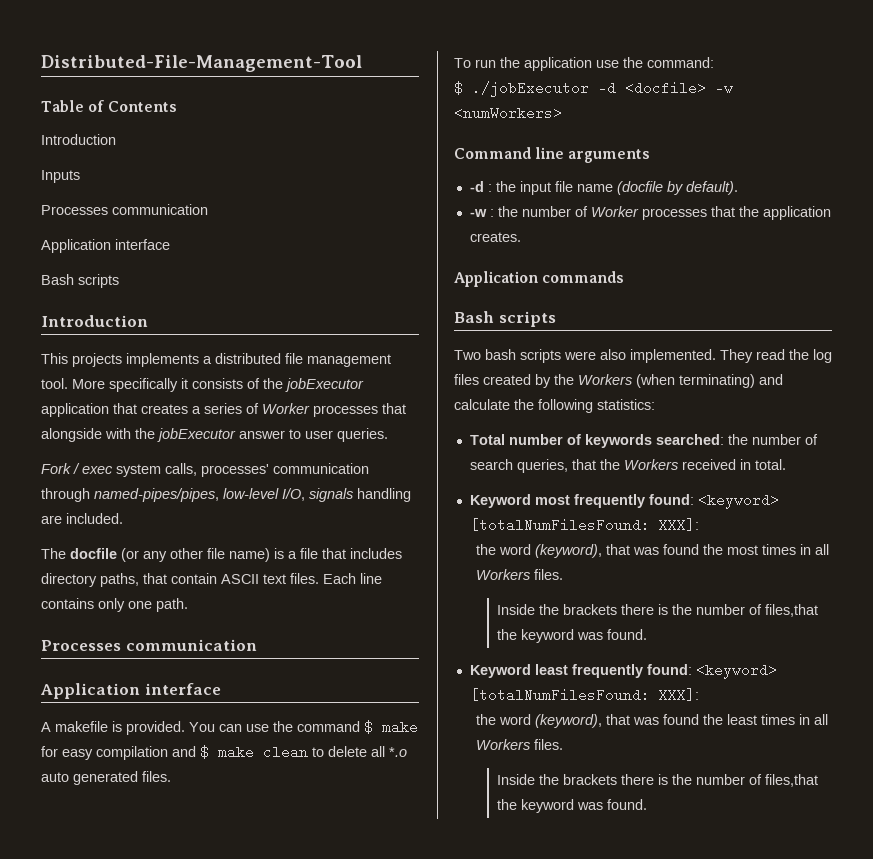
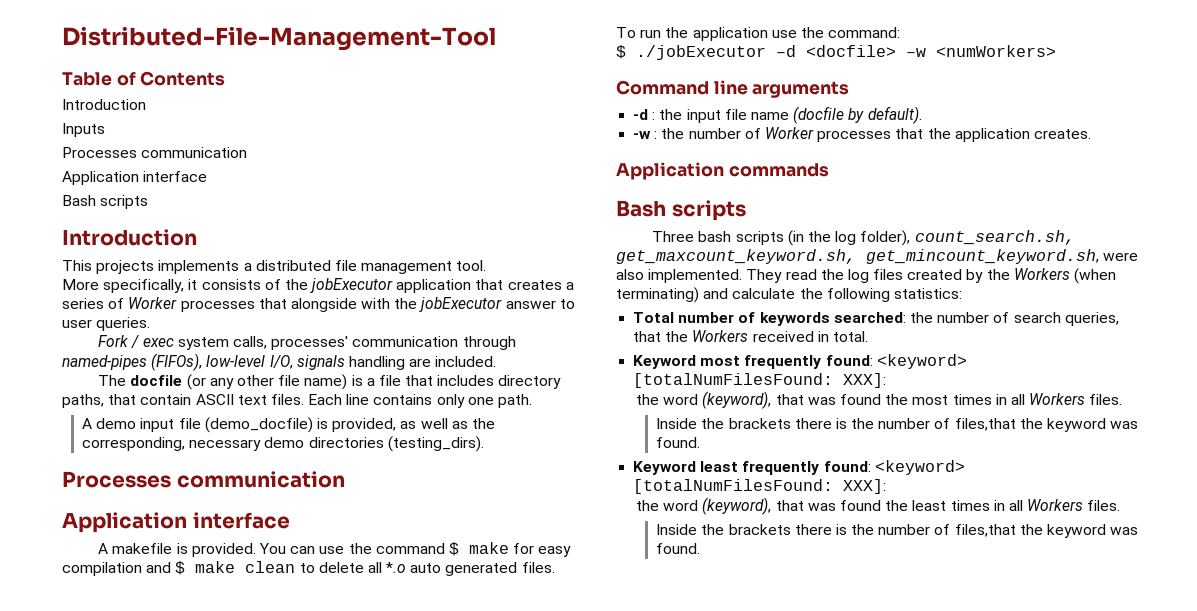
- This projects implements a distributed file management tool. More specifically it consists of the jobExecutor application that creates a series of Worker processes that alongside with the jobExecutor answer to user queries.
+ This projects implements a distributed file management tool.
+ More specifically, it consists of the jobExecutor application that creates a series of Worker processes that alongside with the jobExecutor answer to user queries.
- Fork / exec system calls, processes' communication through named-pipes/pipes, low-level I/O, signals handling are included.
+ Fork / exec system calls, processes' communication through named-pipes (FIFOs), low-level I/O, signals handling are included.
+ A demo input file (demo_docfile) is provided, as well as the corresponding, necessary demo directories (testing_dirs).
- Two bash scripts were also implemented.
+ Three bash scripts (in the log folder), count_search.sh, get_maxcount_keyword.sh, get_mincount_keyword.sh, were also implemented.

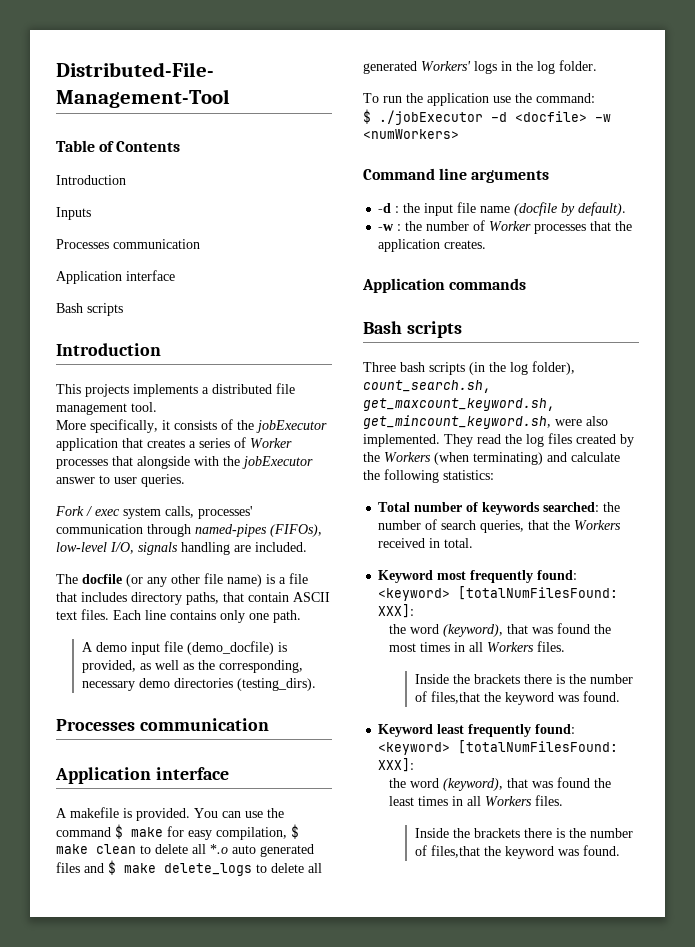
- You can use the command $ make for easy compilation and $ make clean to delete all *.o auto generated files.
+ You can use the command $ make for easy compilation, $ make clean to delete all *.o auto generated files and $ make delete_logs to delete all generated Workers' logs in the log folder.

